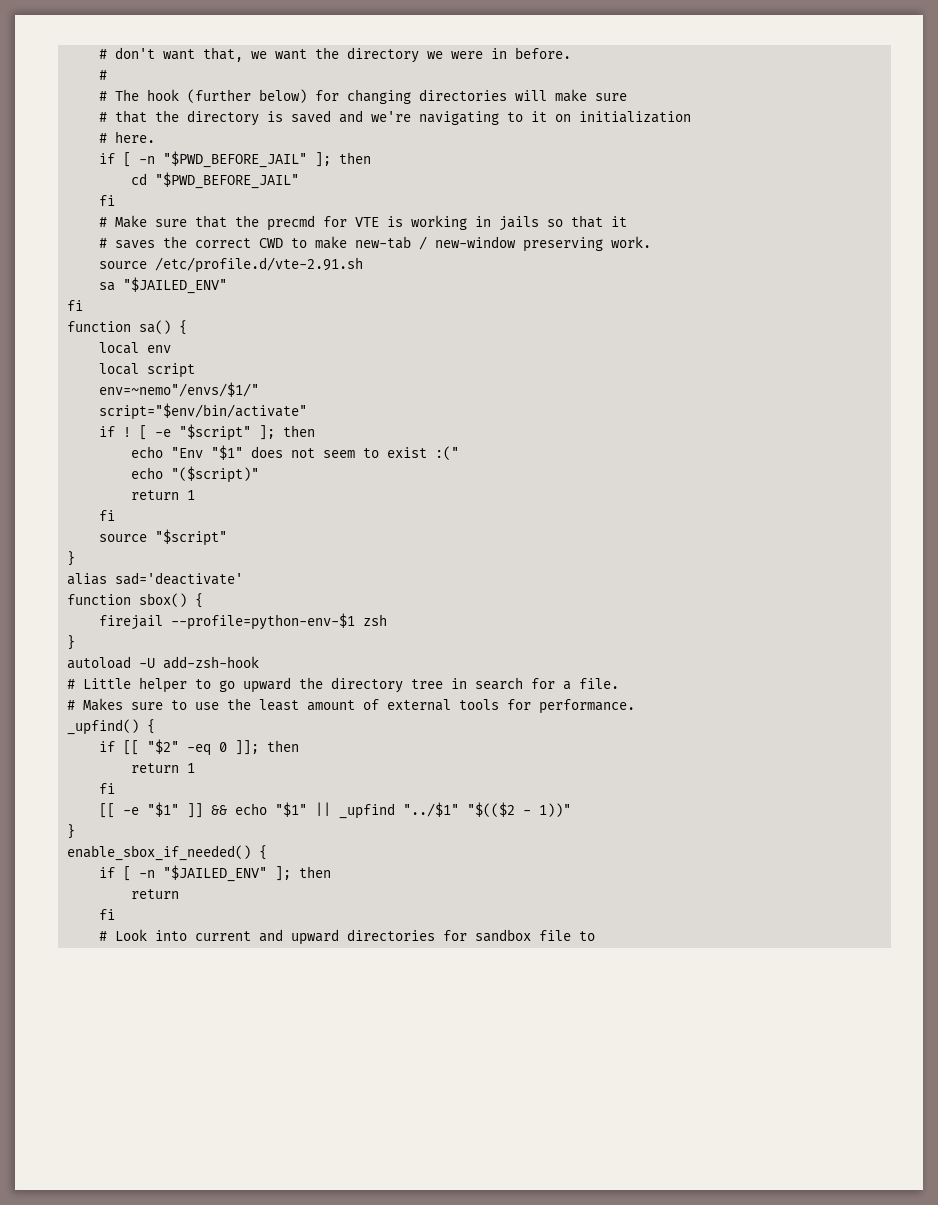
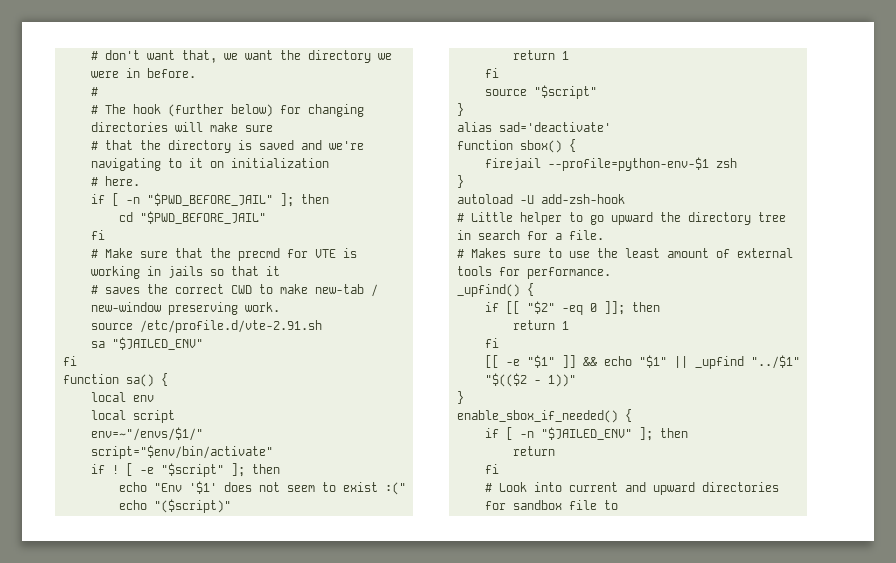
- env=~nemo"/envs/$1/"
+ env=~"/envs/$1/"
- echo "Env "$1" does not seem to exist :("
+ echo "Env '$1' does not seem to exist :("

